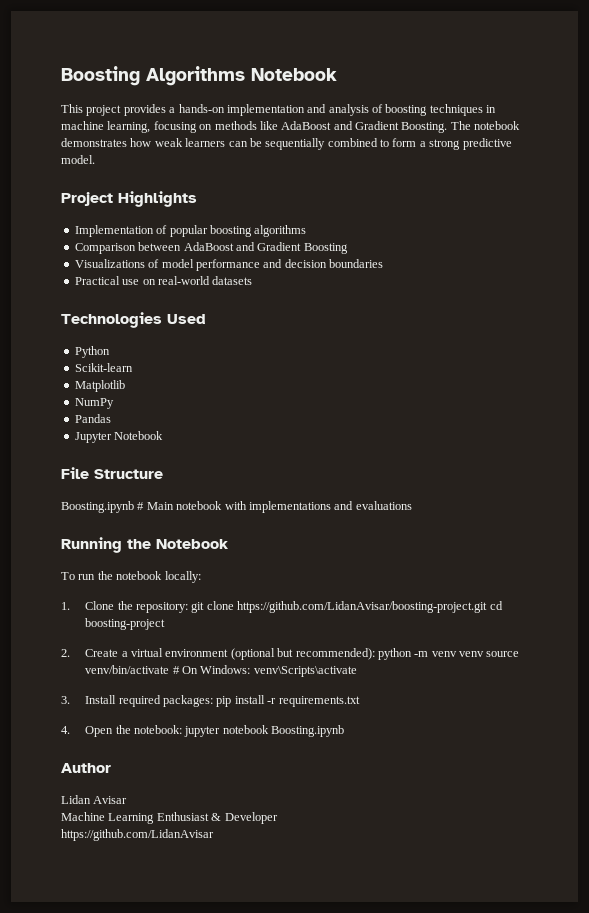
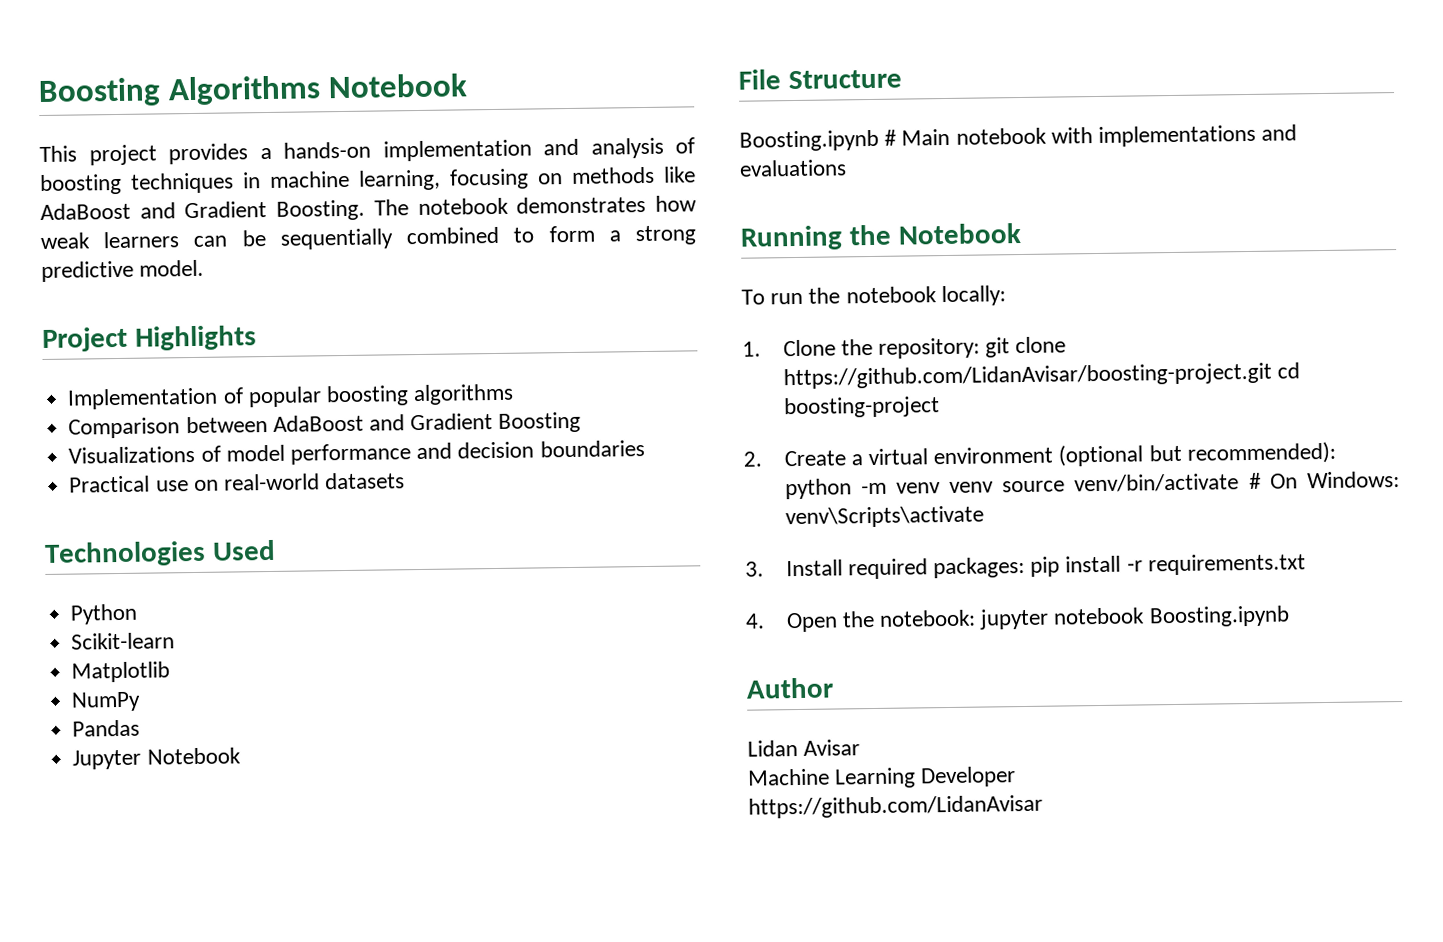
- Machine Learning Enthusiast & Developer
+ Machine Learning Developer

